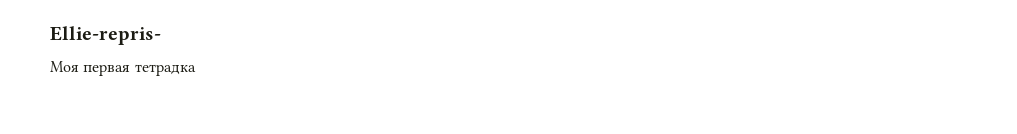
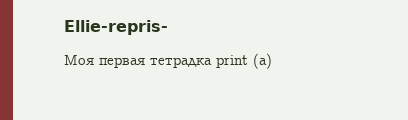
- Моя первая тетрадка
+ Моя первая тетрадка print (a)

